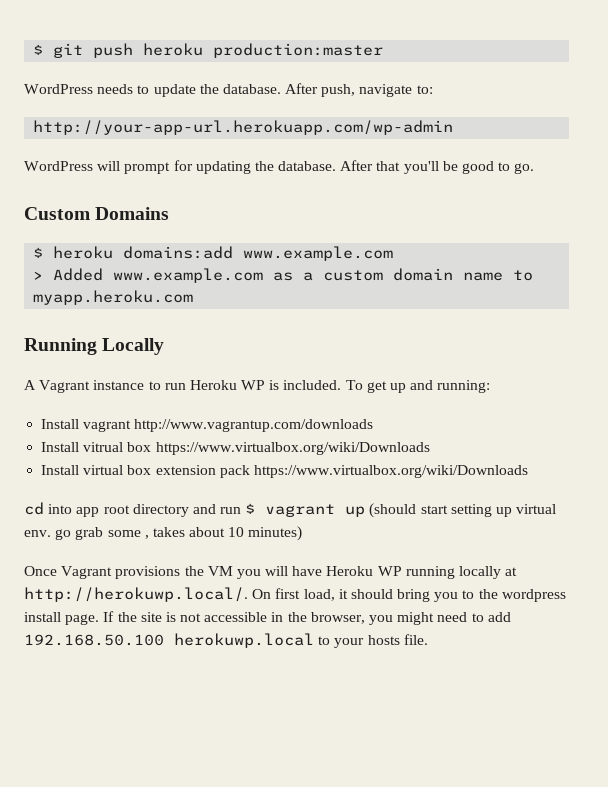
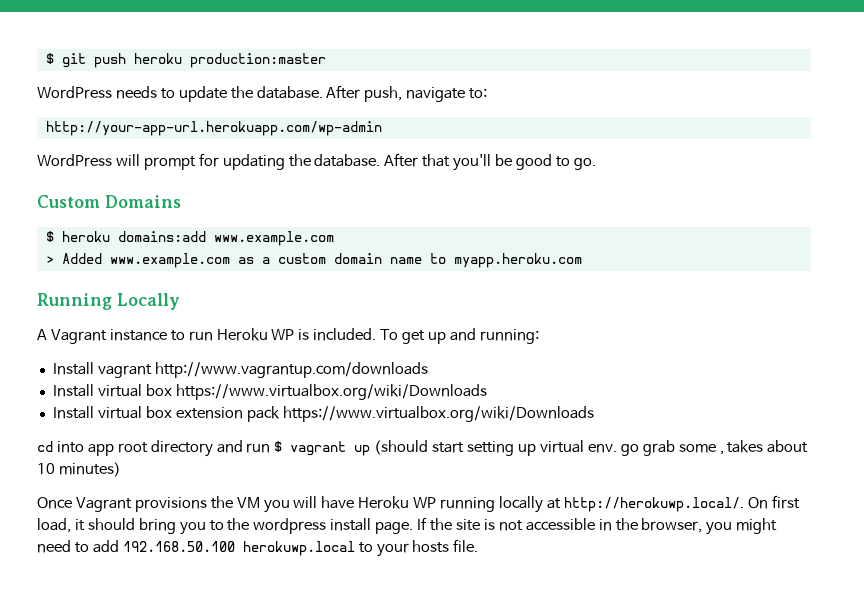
- Install vitrual box https://www.virtualbox.org/wiki/Downloads
+ Install virtual box https://www.virtualbox.org/wiki/Downloads

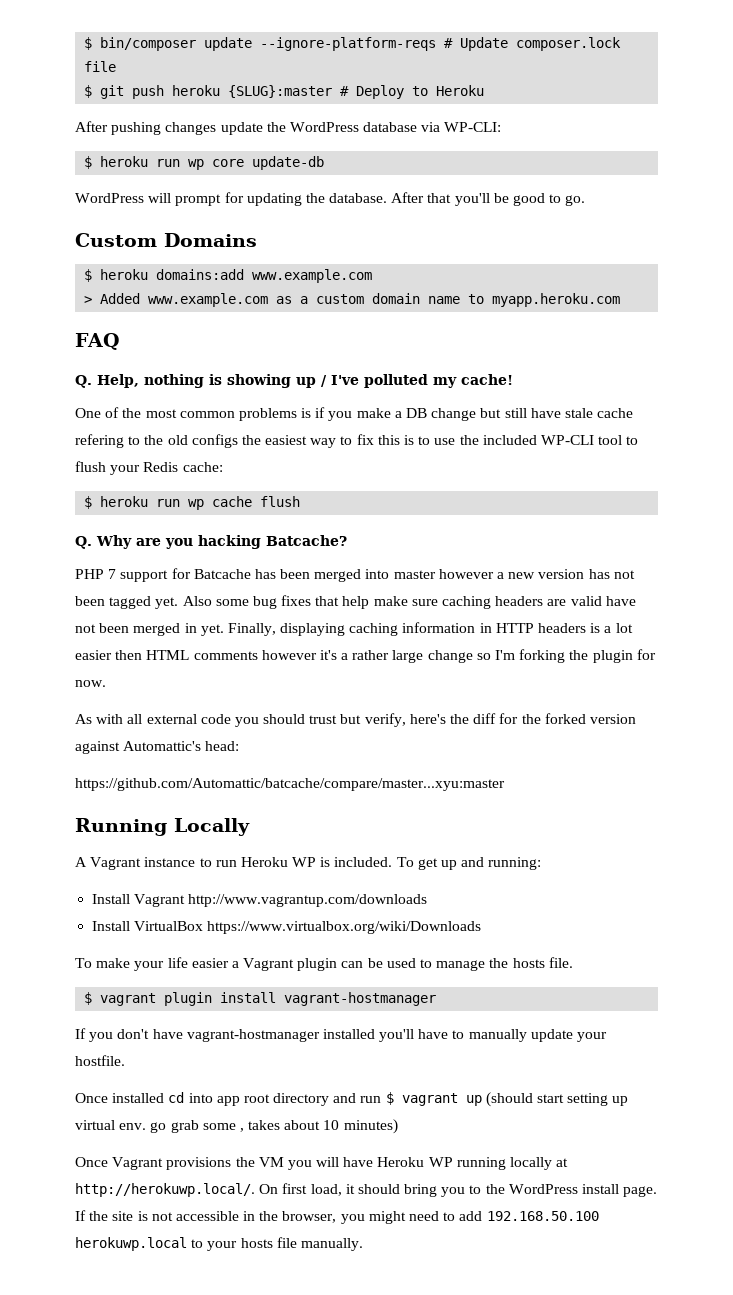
- $ git push heroku production:master
- WordPress needs to update the database. After push, navigate to:
- http://your-app-url.herokuapp.com/wp-admin
+ $ bin/composer update --ignore-platform-reqs # Update composer.lock file
+ $ git push heroku {SLUG}:master # Deploy to Heroku
+ After pushing changes update the WordPress database via WP-CLI:
+ $ heroku run wp core update-db
+ FAQ
+ Q. Help, nothing is showing up / I've polluted my cache!
+ One of the most common problems is if you make a DB change but still have stale cache refering to the old configs the easiest way to fix this is to use the included WP-CLI tool to flush your Redis cache:
+ $ heroku run wp cache flush
+ Q. Why are you hacking Batcache?
+ PHP 7 support for Batcache has been merged into master however a new version has not been tagged yet. Also some bug fixes that help make sure caching headers are valid have not been merged in yet. Finally, displaying caching information in HTTP headers is a lot easier then HTML comments however it's a rather large change so I'm forking the plugin for now.
+ As with all external code you should trust but verify, here's the diff for the forked version against Automattic's head:
+ https://github.com/Automattic/batcache/compare/master...xyu:master
- Install vagrant http://www.vagrantup.com/downloads
+ Install Vagrant http://www.vagrantup.com/downloads
- Install virtual box https://www.virtualbox.org/wiki/Downloads
- Install virtual box extension pack https://www.virtualbox.org/wiki/Downloads
- cd into app root directory and run $ vagrant up (should start setting up virtual env. go grab some , takes about 10 minutes)
+ Install VirtualBox https://www.virtualbox.org/wiki/Downloads
+ To make your life easier a Vagrant plugin can be used to manage the hosts file.
+ $ vagrant plugin install vagrant-hostmanager
+ If you don't have vagrant-hostmanager installed you'll have to manually update your hostfile.
+ Once installed cd into app root directory and run $ vagrant up (should start setting up virtual env. go grab some , takes about 10 minutes)
- Once Vagrant provisions the VM you will have Heroku WP running locally at http://herokuwp.local/. On first load, it should bring you to the wordpress install page.
+ Once Vagrant provisions the VM you will have Heroku WP running locally at http://herokuwp.local/. On first load, it should bring you to the WordPress install page.
- If the site is not accessible in the browser, you might need to add 192.168.50.100 herokuwp.local to your hosts file.
+ If the site is not accessible in the browser, you might need to add 192.168.50.100 herokuwp.local to your hosts file manually.

